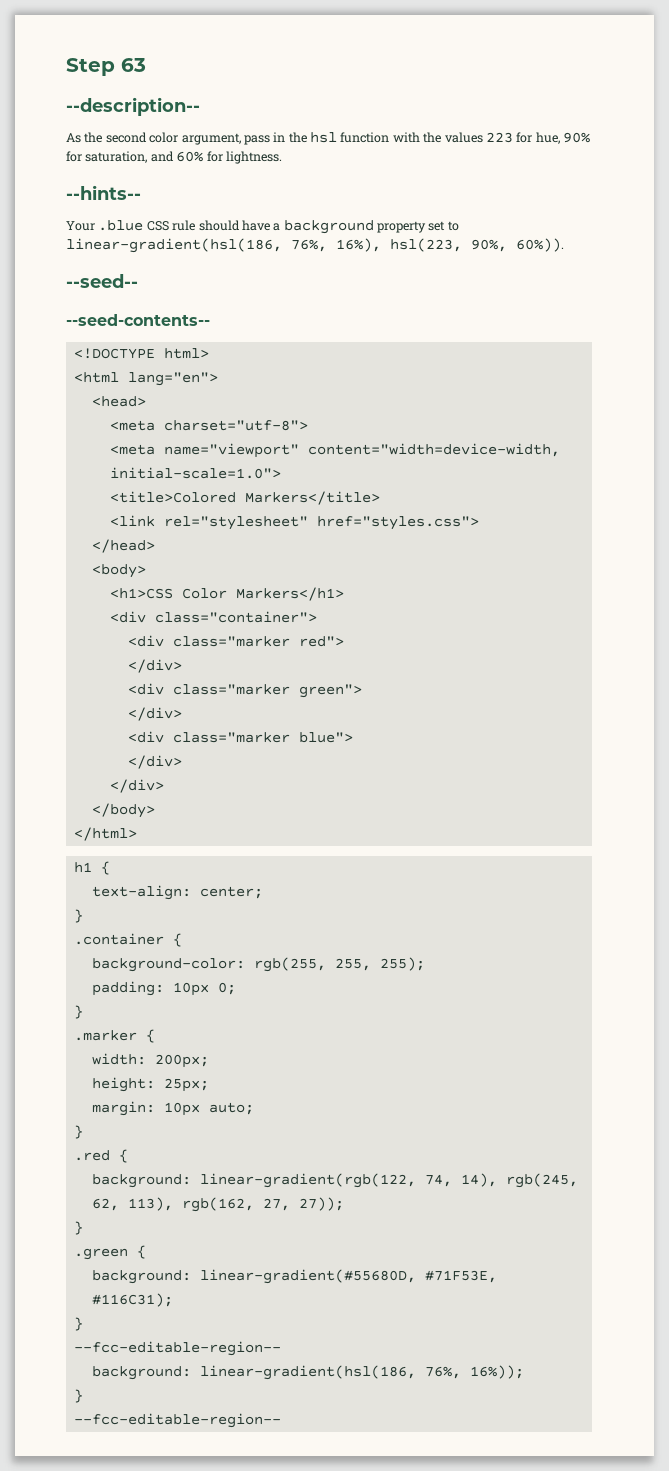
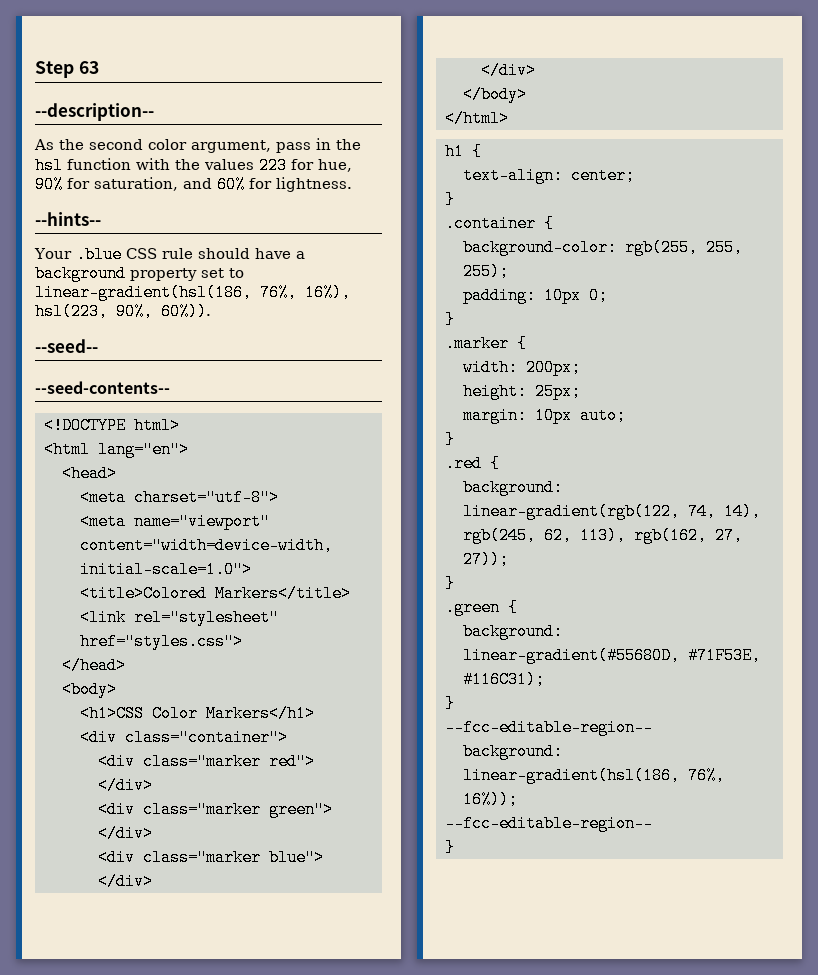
  background: linear-gradient(hsl(186, 76%, 16%));
+ --fcc-editable-region--
  }
- --fcc-editable-region--

